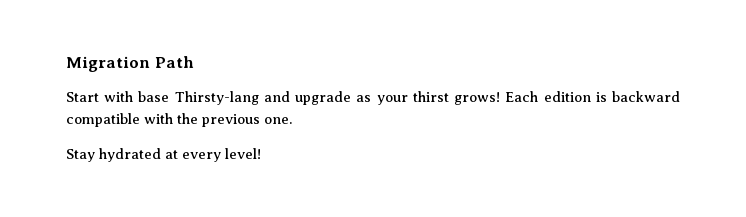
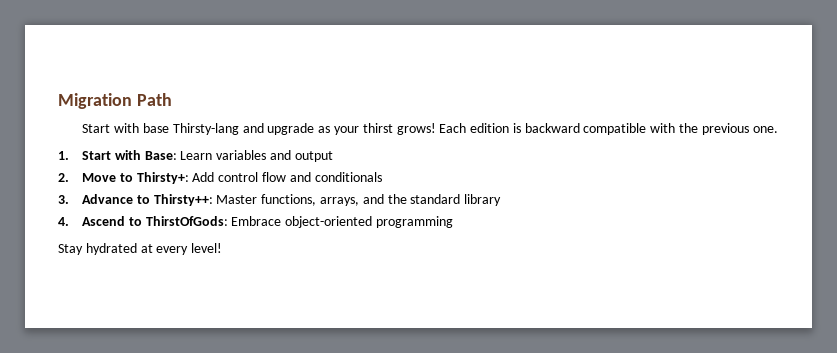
+ 1. Start with Base: Learn variables and output
+ 2. Move to Thirsty+: Add control flow and conditionals
+ 3. Advance to Thirsty++: Master functions, arrays, and the standard library
+ 4. Ascend to ThirstOfGods: Embrace object-oriented programming

